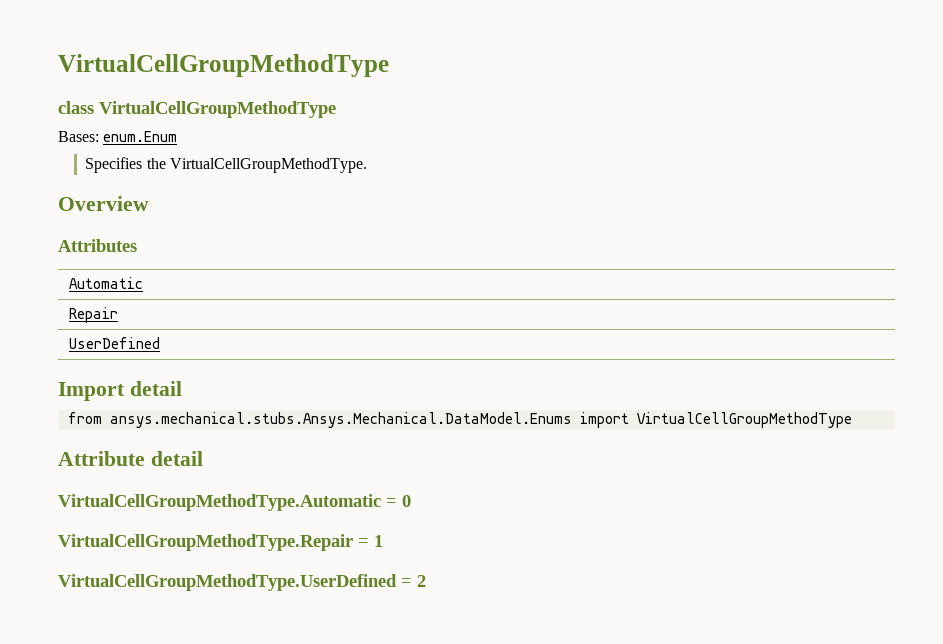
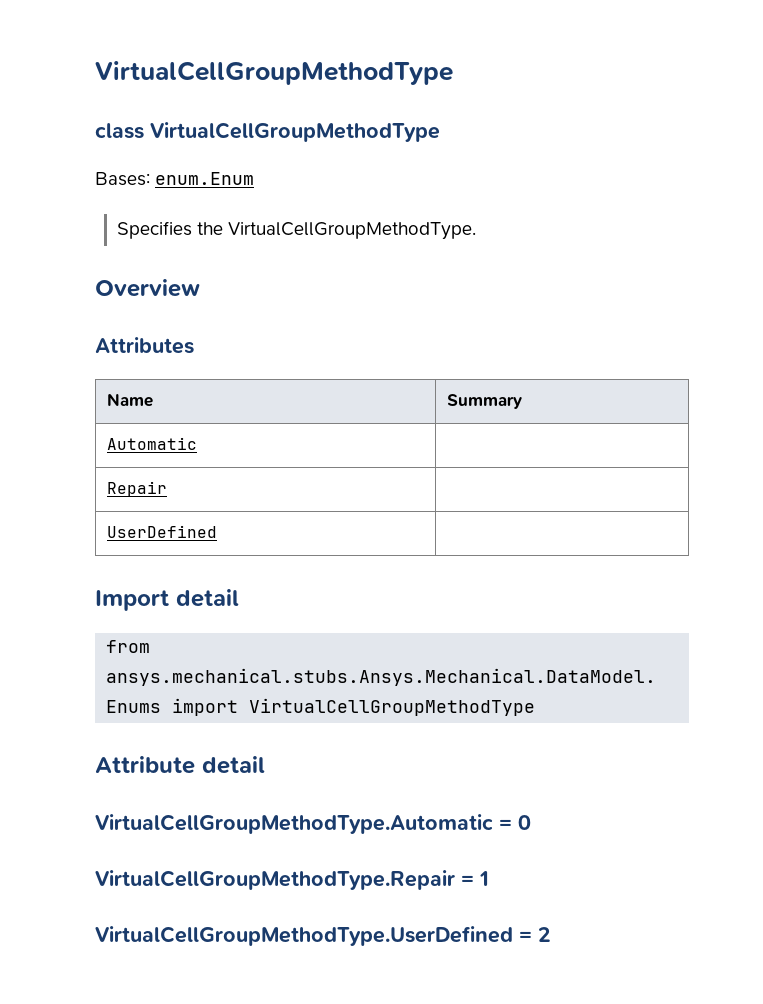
+ Name | Summary

